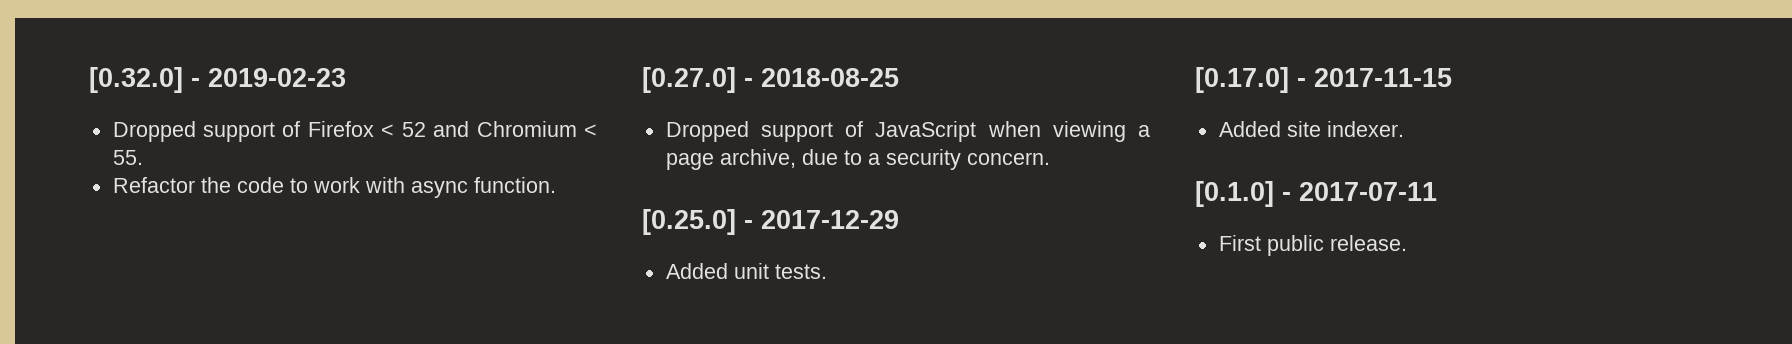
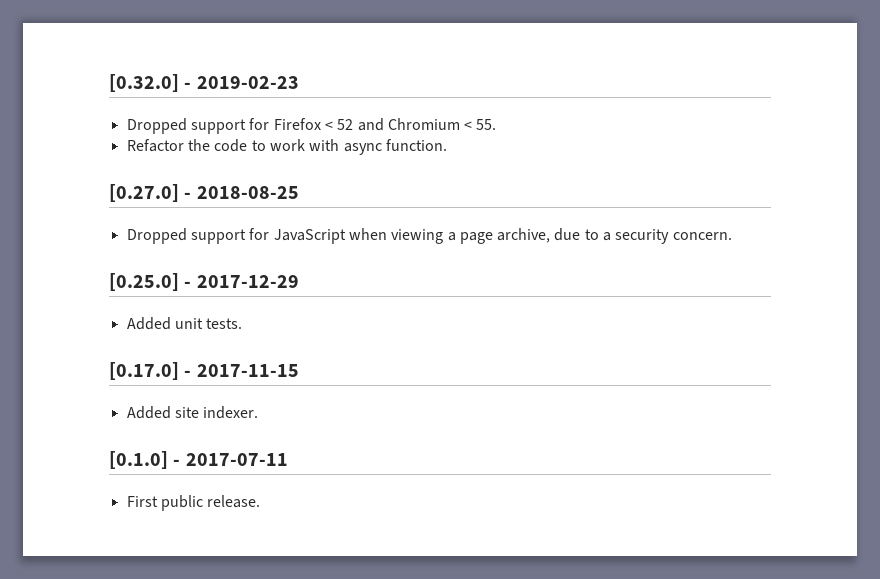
- Dropped support of Firefox < 52 and Chromium < 55.
+ Dropped support for Firefox < 52 and Chromium < 55.
- Dropped support of JavaScript when viewing a page archive, due to a security concern.
+ Dropped support for JavaScript when viewing a page archive, due to a security concern.

